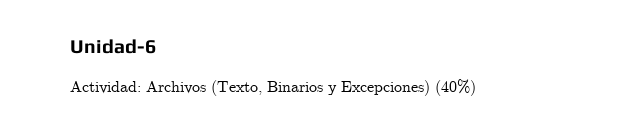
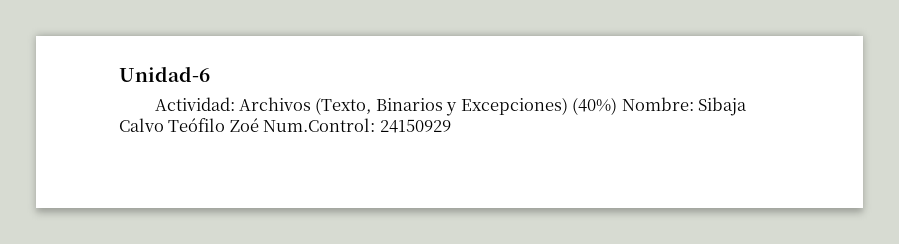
- Actividad: Archivos (Texto, Binarios y Excepciones) (40%)
+ Actividad: Archivos (Texto, Binarios y Excepciones) (40%) Nombre: Sibaja Calvo Teófilo Zoé Num.Control: 24150929

